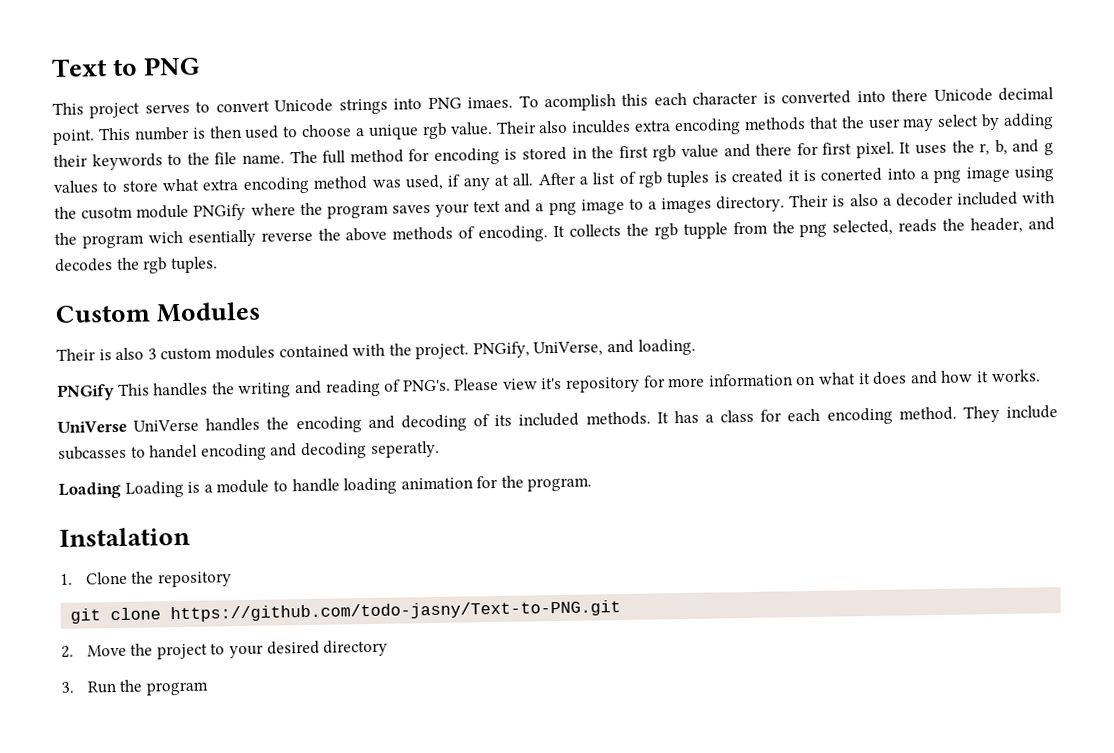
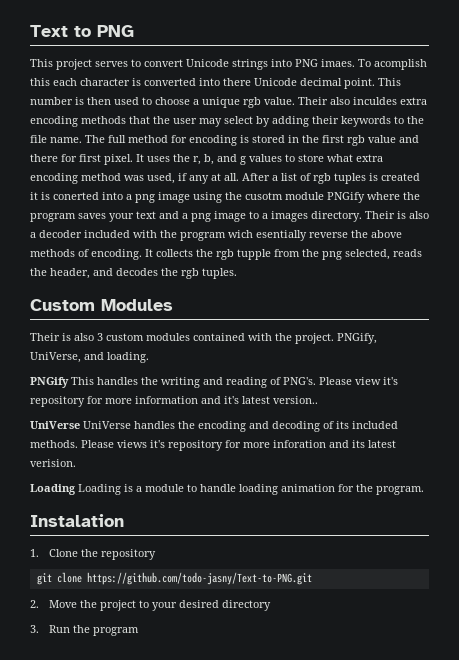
- Please view it's repository for more information on what it does and how it works.
+ Please view it's repository for more information and it's latest version..
- It has a class for each encoding method. They include subcasses to handel encoding and decoding seperatly.
+ Please views it's repository for more inforation and its latest verision.

